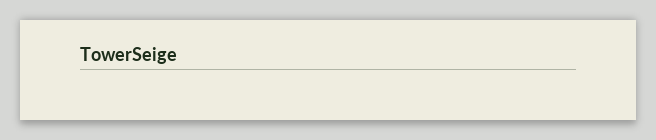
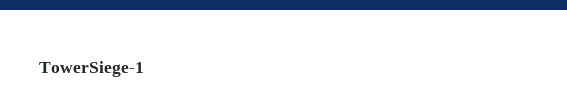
- TowerSeige
+ TowerSiege-1

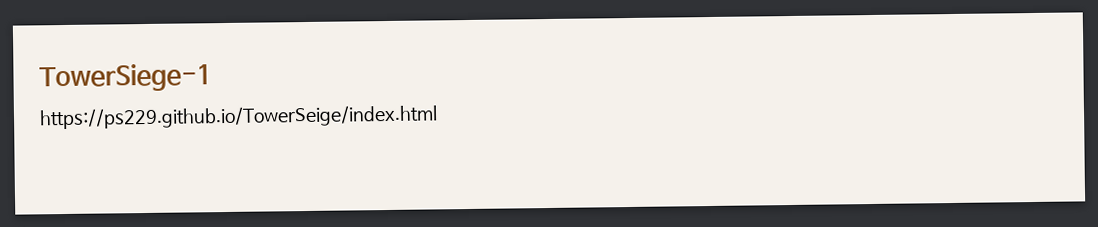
+ https://ps229.github.io/TowerSeige/index.html

